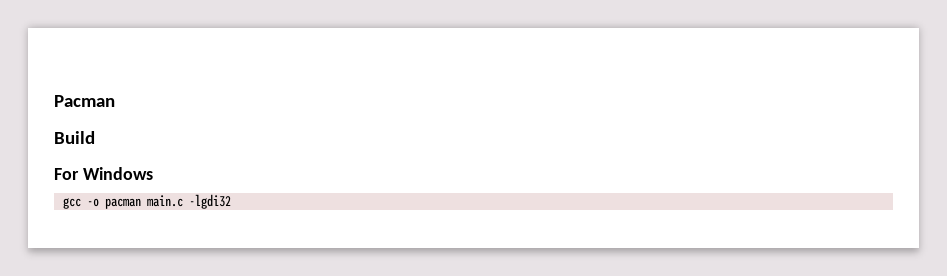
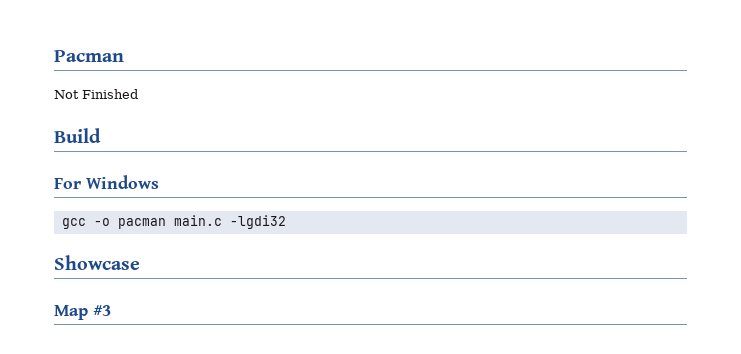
+ Not Finished
+ Showcase
+ Map #3

